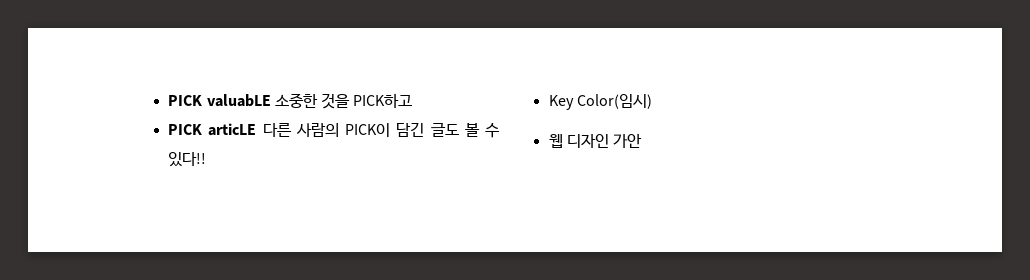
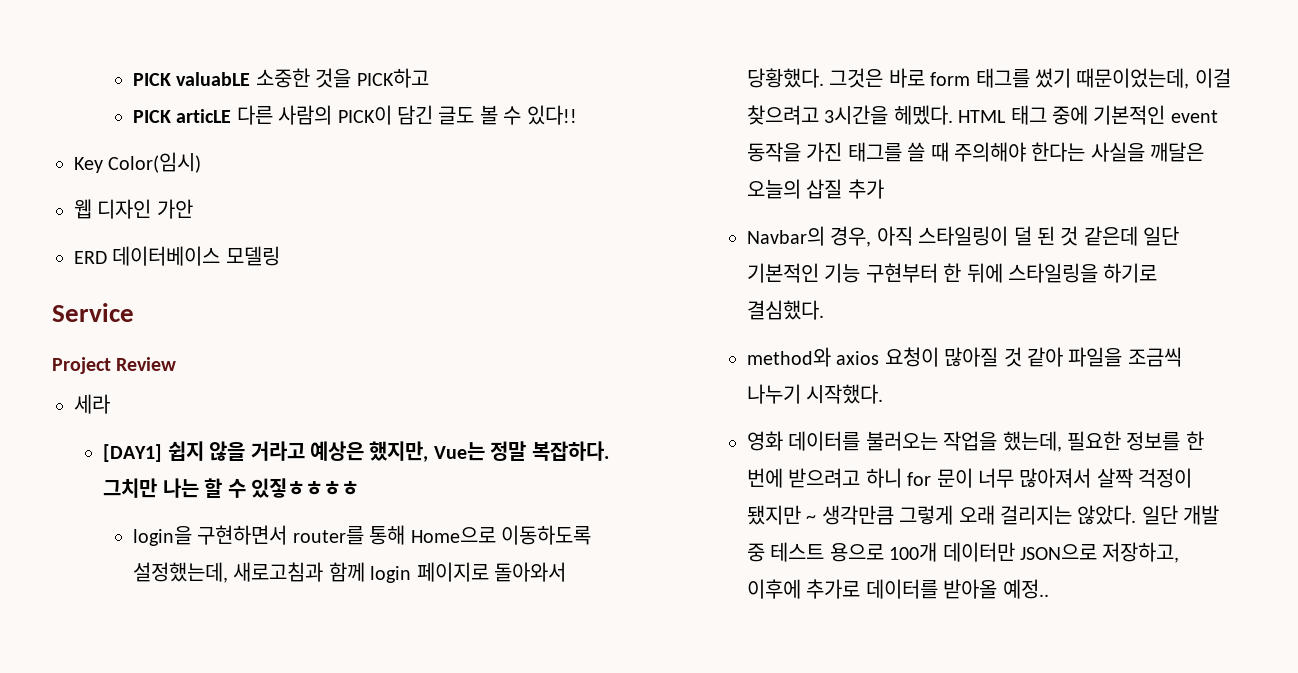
+ ERD 데이터베이스 모델링
+ Service
+ Project Review
+ 세라
+ [DAY1] 쉽지 않을 거라고 예상은 했지만, Vue는 정말 복잡하다. 그치만 나는 할 수 있짛ㅎㅎㅎㅎ
+ login을 구현하면서 router를 통해 Home으로 이동하도록 설정했는데, 새로고침과 함께 login 페이지로 돌아와서 당황했다. 그것은 바로 form 태그를 썼기 때문이었는데, 이걸 찾으려고 3시간을 헤멨다. HTML 태그 중에 기본적인 event 동작을 가진 태그를 쓸 때 주의해야 한다는 사실을 깨달은 오늘의 삽질 추가
+ Navbar의 경우, 아직 스타일링이 덜 된 것 같은데 일단 기본적인 기능 구현부터 한 뒤에 스타일링을 하기로 결심했다.
+ method와 axios 요청이 많아질 것 같아 파일을 조금씩 나누기 시작했다.
+ 영화 데이터를 불러오는 작업을 했는데, 필요한 정보를 한 번에 받으려고 하니 for 문이 너무 많아져서 살짝 걱정이 됐지만 ~ 생각만큼 그렇게 오래 걸리지는 않았다. 일단 개발 중 테스트 용으로 100개 데이터만 JSON으로 저장하고, 이후에 추가로 데이터를 받아올 예정..

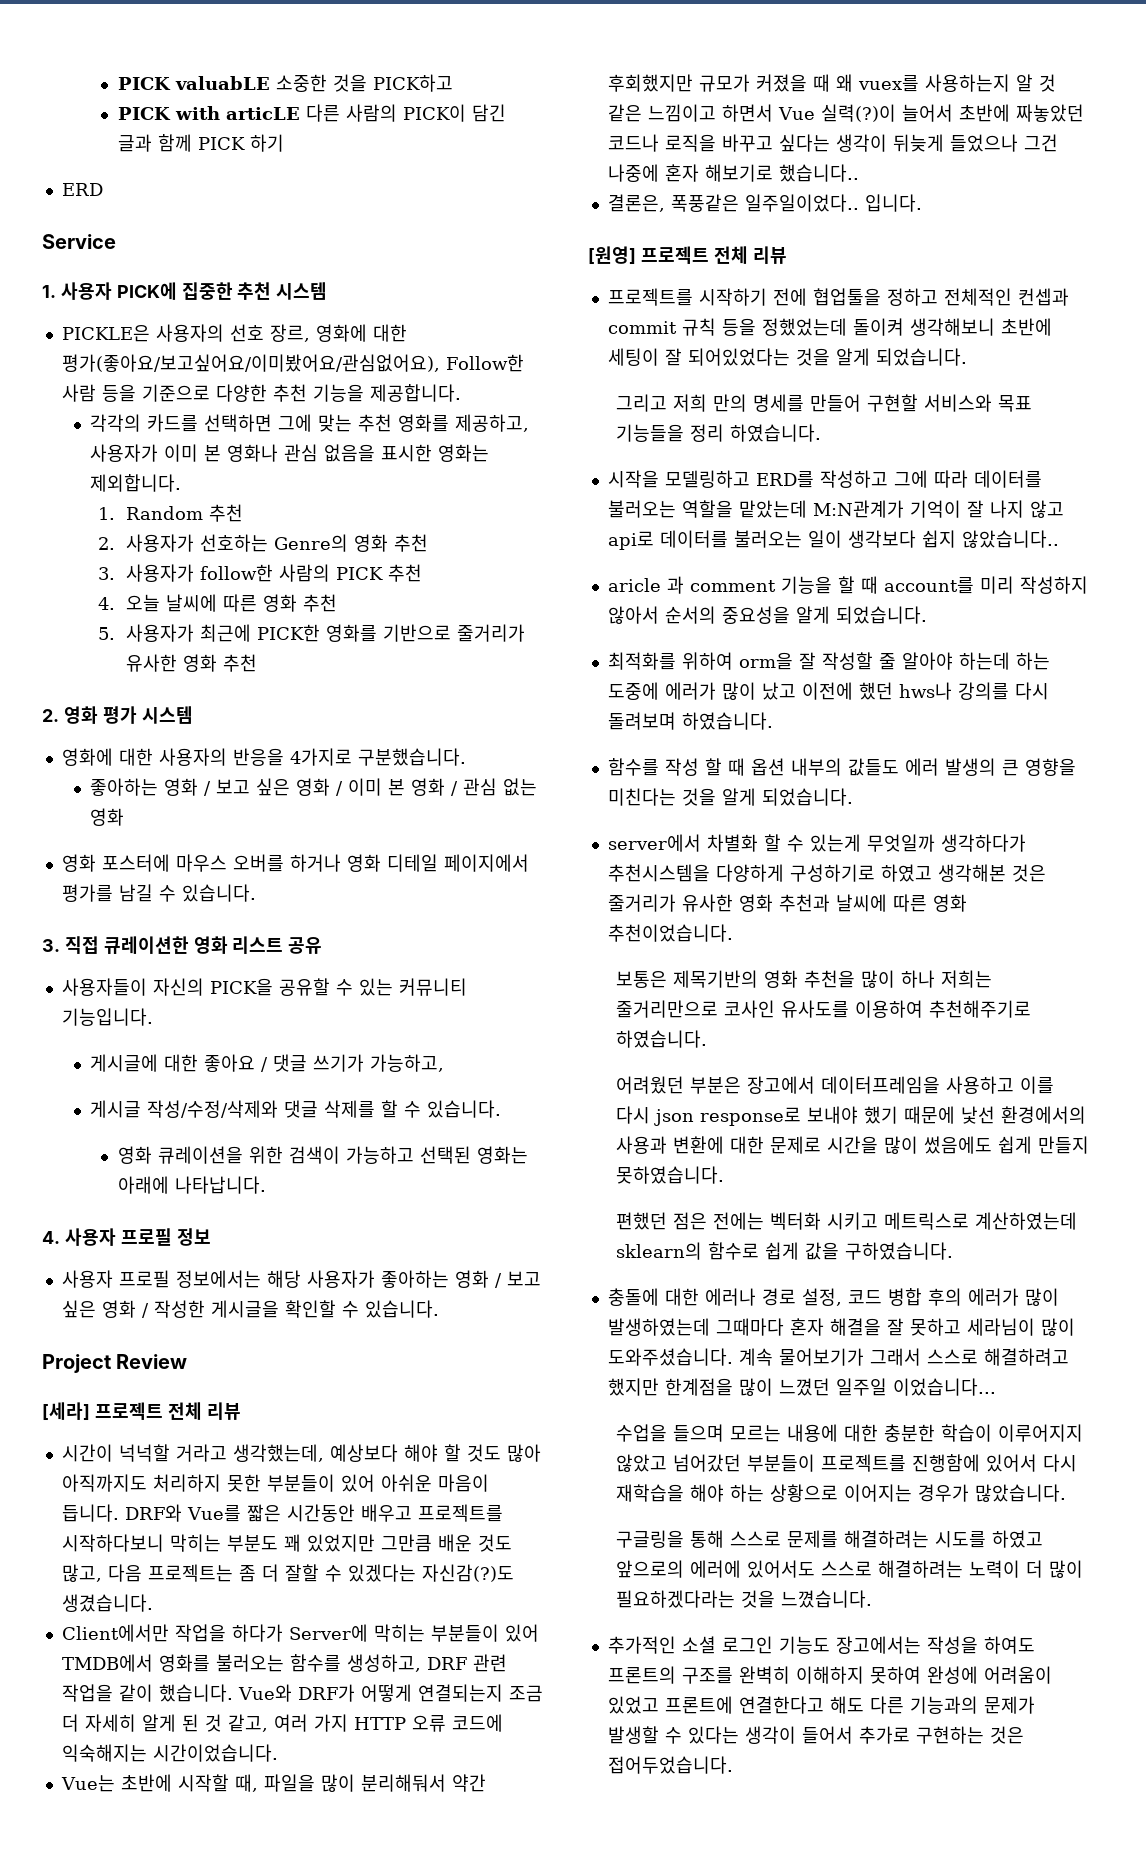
- PICK articLE 다른 사람의 PICK이 담긴 글도 볼 수 있다!!
- Key Color(임시)
- 웹 디자인 가안
+ PICK with articLE 다른 사람의 PICK이 담긴 글과 함께 PICK 하기
- ERD 데이터베이스 모델링
+ ERD
+ 1. 사용자 PICK에 집중한 추천 시스템
+ PICKLE은 사용자의 선호 장르, 영화에 대한 평가(좋아요/보고싶어요/이미봤어요/관심없어요), Follow한 사람 등을 기준으로 다양한 추천 기능을 제공합니다.
+ 각각의 카드를 선택하면 그에 맞는 추천 영화를 제공하고, 사용자가 이미 본 영화나 관심 없음을 표시한 영화는 제외합니다.
+ 1. Random 추천
+ 2. 사용자가 선호하는 Genre의 영화 추천
+ 3. 사용자가 follow한 사람의 PICK 추천
+ 4. 오늘 날씨에 따른 영화 추천
+ 5. 사용자가 최근에 PICK한 영화를 기반으로 줄거리가 유사한 영화 추천
+ 2. 영화 평가 시스템
+ 영화에 대한 사용자의 반응을 4가지로 구분했습니다.
+ 좋아하는 영화 / 보고 싶은 영화 / 이미 본 영화 / 관심 없는 영화
+ 영화 포스터에 마우스 오버를 하거나 영화 디테일 페이지에서 평가를 남길 수 있습니다.
+ 3. 직접 큐레이션한 영화 리스트 공유
+ 사용자들이 자신의 PICK을 공유할 수 있는 커뮤니티 기능입니다.
+ 게시글에 대한 좋아요 / 댓글 쓰기가 가능하고,
+ 게시글 작성/수정/삭제와 댓글 삭제를 할 수 있습니다.
+ 영화 큐레이션을 위한 검색이 가능하고 선택된 영화는 아래에 나타납니다.
+ 4. 사용자 프로필 정보
+ 사용자 프로필 정보에서는 해당 사용자가 좋아하는 영화 / 보고 싶은 영화 / 작성한 게시글을 확인할 수 있습니다.
  Project Review
- 세라
- [DAY1] 쉽지 않을 거라고 예상은 했지만, Vue는 정말 복잡하다. 그치만 나는 할 수 있짛ㅎㅎㅎㅎ
- login을 구현하면서 router를 통해 Home으로 이동하도록 설정했는데, 새로고침과 함께 login 페이지로 돌아와서 당황했다. 그것은 바로 form 태그를 썼기 때문이었는데, 이걸 찾으려고 3시간을 헤멨다. HTML 태그 중에 기본적인 event 동작을 가진 태그를 쓸 때 주의해야 한다는 사실을 깨달은 오늘의 삽질 추가
- Navbar의 경우, 아직 스타일링이 덜 된 것 같은데 일단 기본적인 기능 구현부터 한 뒤에 스타일링을 하기로 결심했다.
- method와 axios 요청이 많아질 것 같아 파일을 조금씩 나누기 시작했다.
- 영화 데이터를 불러오는 작업을 했는데, 필요한 정보를 한 번에 받으려고 하니 for 문이 너무 많아져서 살짝 걱정이 됐지만 ~ 생각만큼 그렇게 오래 걸리지는 않았다. 일단 개발 중 테스트 용으로 100개 데이터만 JSON으로 저장하고, 이후에 추가로 데이터를 받아올 예정..
+ [세라] 프로젝트 전체 리뷰
+ 시간이 넉넉할 거라고 생각했는데, 예상보다 해야 할 것도 많아 아직까지도 처리하지 못한 부분들이 있어 아쉬운 마음이 듭니다. DRF와 Vue를 짧은 시간동안 배우고 프로젝트를 시작하다보니 막히는 부분도 꽤 있었지만 그만큼 배운 것도 많고, 다음 프로젝트는 좀 더 잘할 수 있겠다는 자신감(?)도 생겼습니다.
+ Client에서만 작업을 하다가 Server에 막히는 부분들이 있어 TMDB에서 영화를 불러오는 함수를 생성하고, DRF 관련 작업을 같이 했습니다. Vue와 DRF가 어떻게 연결되는지 조금 더 자세히 알게 된 것 같고, 여러 가지 HTTP 오류 코드에 익숙해지는 시간이었습니다.
+ Vue는 초반에 시작할 때, 파일을 많이 분리해둬서 약간 후회했지만 규모가 커졌을 때 왜 vuex를 사용하는지 알 것 같은 느낌이고 하면서 Vue 실력(?)이 늘어서 초반에 짜놓았던 코드나 로직을 바꾸고 싶다는 생각이 뒤늦게 들었으나 그건 나중에 혼자 해보기로 했습니다..
+ 결론은, 폭풍같은 일주일이었다.. 입니다.
+ [원영] 프로젝트 전체 리뷰
+ 프로젝트를 시작하기 전에 협업툴을 정하고 전체적인 컨셉과 commit 규칙 등을 정했었는데 돌이켜 생각해보니 초반에 세팅이 잘 되어있었다는 것을 알게 되었습니다.
+ 그리고 저희 만의 명세를 만들어 구현할 서비스와 목표 기능들을 정리 하였습니다.
+ 시작을 모델링하고 ERD를 작성하고 그에 따라 데이터를 불러오는 역할을 맡았는데 M:N관계가 기억이 잘 나지 않고 api로 데이터를 불러오는 일이 생각보다 쉽지 않았습니다..
+ aricle 과 comment 기능을 할 때 account를 미리 작성하지 않아서 순서의 중요성을 알게 되었습니다.
+ 최적화를 위하여 orm을 잘 작성할 줄 알아야 하는데 하는 도중에 에러가 많이 났고 이전에 했던 hws나 강의를 다시 돌려보며 하였습니다.
+ 함수를 작성 할 때 옵션 내부의 값들도 에러 발생의 큰 영향을 미친다는 것을 알게 되었습니다.
+ server에서 차별화 할 수 있는게 무엇일까 생각하다가 추천시스템을 다양하게 구성하기로 하였고 생각해본 것은 줄거리가 유사한 영화 추천과 날씨에 따른 영화 추천이었습니다.
+ 보통은 제목기반의 영화 추천을 많이 하나 저희는 줄거리만으로 코사인 유사도를 이용하여 추천해주기로 하였습니다.
+ 어려웠던 부분은 장고에서 데이터프레임을 사용하고 이를 다시 json response로 보내야 했기 때문에 낯선 환경에서의 사용과 변환에 대한 문제로 시간을 많이 썼음에도 쉽게 만들지 못하였습니다.
+ 편했던 점은 전에는 벡터화 시키고 메트릭스로 계산하였는데 sklearn의 함수로 쉽게 값을 구하였습니다.
+ 충돌에 대한 에러나 경로 설정, 코드 병합 후의 에러가 많이 발생하였는데 그때마다 혼자 해결을 잘 못하고 세라님이 많이 도와주셨습니다. 계속 물어보기가 그래서 스스로 해결하려고 했지만 한계점을 많이 느꼈던 일주일 이었습니다...
+ 수업을 들으며 모르는 내용에 대한 충분한 학습이 이루어지지 않았고 넘어갔던 부분들이 프로젝트를 진행함에 있어서 다시 재학습을 해야 하는 상황으로 이어지는 경우가 많았습니다.
+ 구글링을 통해 스스로 문제를 해결하려는 시도를 하였고 앞으로의 에러에 있어서도 스스로 해결하려는 노력이 더 많이 필요하겠다라는 것을 느꼈습니다.
+ 추가적인 소셜 로그인 기능도 장고에서는 작성을 하여도 프론트의 구조를 완벽히 이해하지 못하여 완성에 어려움이 있었고 프론트에 연결한다고 해도 다른 기능과의 문제가 발생할 수 있다는 생각이 들어서 추가로 구현하는 것은 접어두었습니다.

